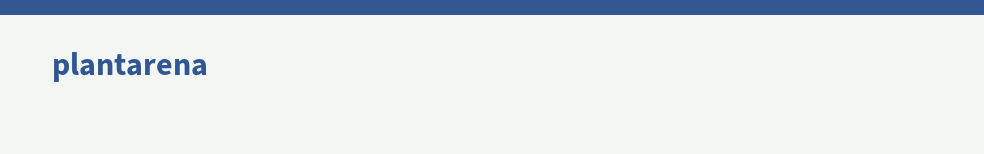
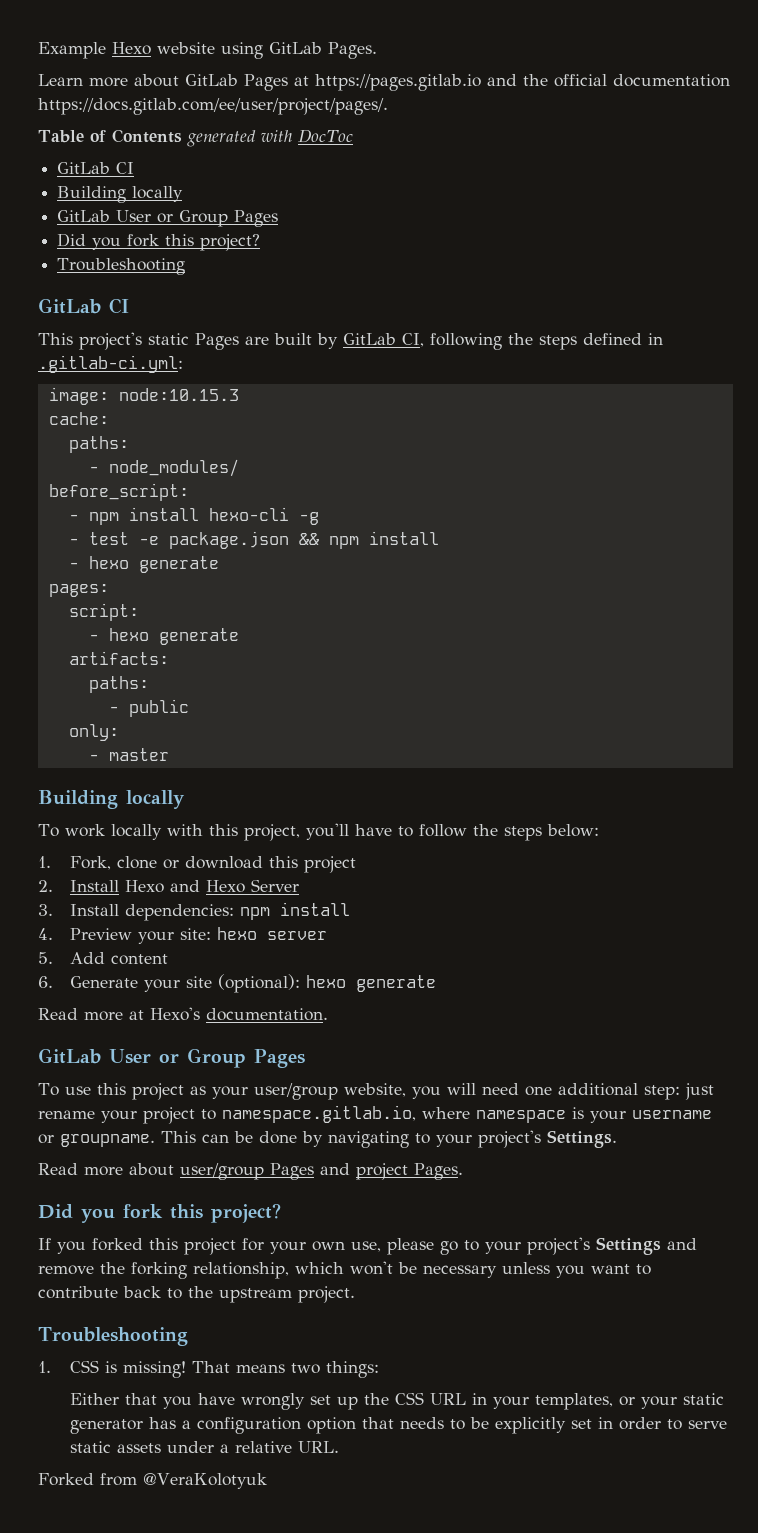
- plantarena
+ Example Hexo website using GitLab Pages.
+ Learn more about GitLab Pages at https://pages.gitlab.io and the official documentation https://docs.gitlab.com/ee/user/project/pages/.
+ Table of Contents generated with DocToc
+ GitLab CI
+ Building locally
+ GitLab User or Group Pages
+ Did you fork this project?
+ Troubleshooting
+ GitLab CI
+ This project's static Pages are built by GitLab CI, following the steps defined in .gitlab-ci.yml:
+ image: node:10.15.3
+ cache:
+ paths:
+ - node_modules/
+ before_script:
+ - npm install hexo-cli -g
+ - test -e package.json && npm install
+ - hexo generate
+ pages:
+ script:
+ - hexo generate
+ artifacts:
+ paths:
+ - public
+ only:
+ - master
+ Building locally
+ To work locally with this project, you'll have to follow the steps below:
+ 1. Fork, clone or download this project
+ 2. Install Hexo and Hexo Server
+ 3. Install dependencies: npm install
+ 4. Preview your site: hexo server
+ 5. Add content
+ 6. Generate your site (optional): hexo generate
+ Read more at Hexo's documentation.
+ GitLab User or Group Pages
+ To use this project as your user/group website, you will need one additional step: just rename your project to namespace.gitlab.io, where namespace is your username or groupname. This can be done by navigating to your project's Settings.
+ Read more about user/group Pages and project Pages.
+ Did you fork this project?
+ If you forked this project for your own use, please go to your project's Settings and remove the forking relationship, which won't be necessary unless you want to contribute back to the upstream project.
+ Troubleshooting
+ 1. CSS is missing! That means two things:
+ Either that you have wrongly set up the CSS URL in your templates, or your static generator has a configuration option that needs to be explicitly set in order to serve static assets under a relative URL.
+ Forked from @VeraKolotyuk

